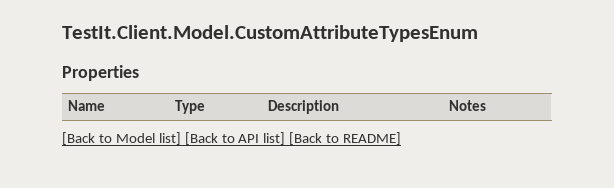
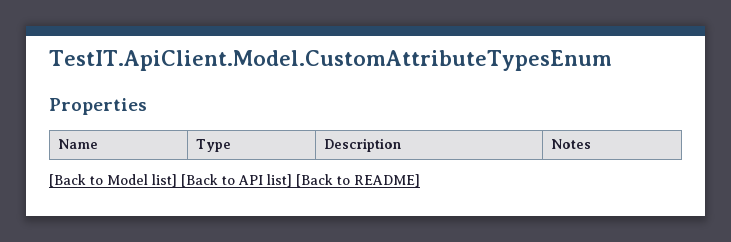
- TestIt.Client.Model.CustomAttributeTypesEnum
+ TestIT.ApiClient.Model.CustomAttributeTypesEnum

